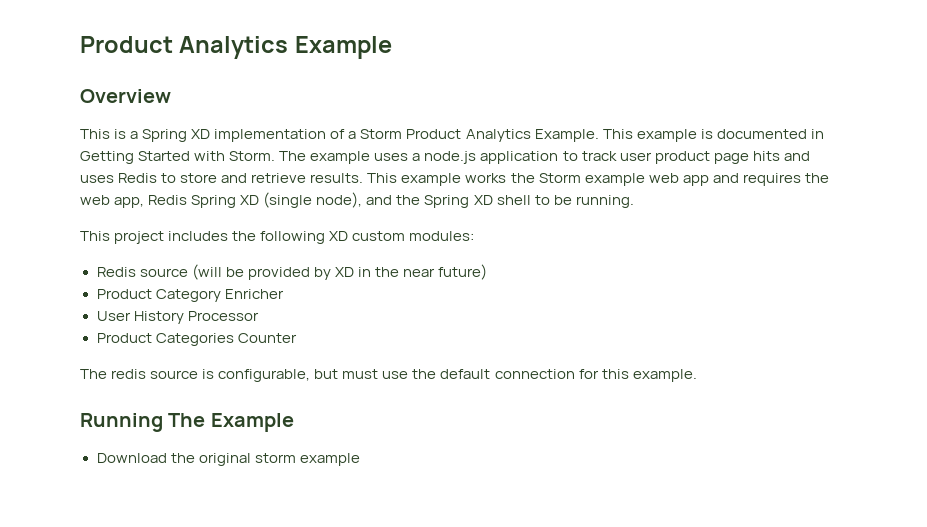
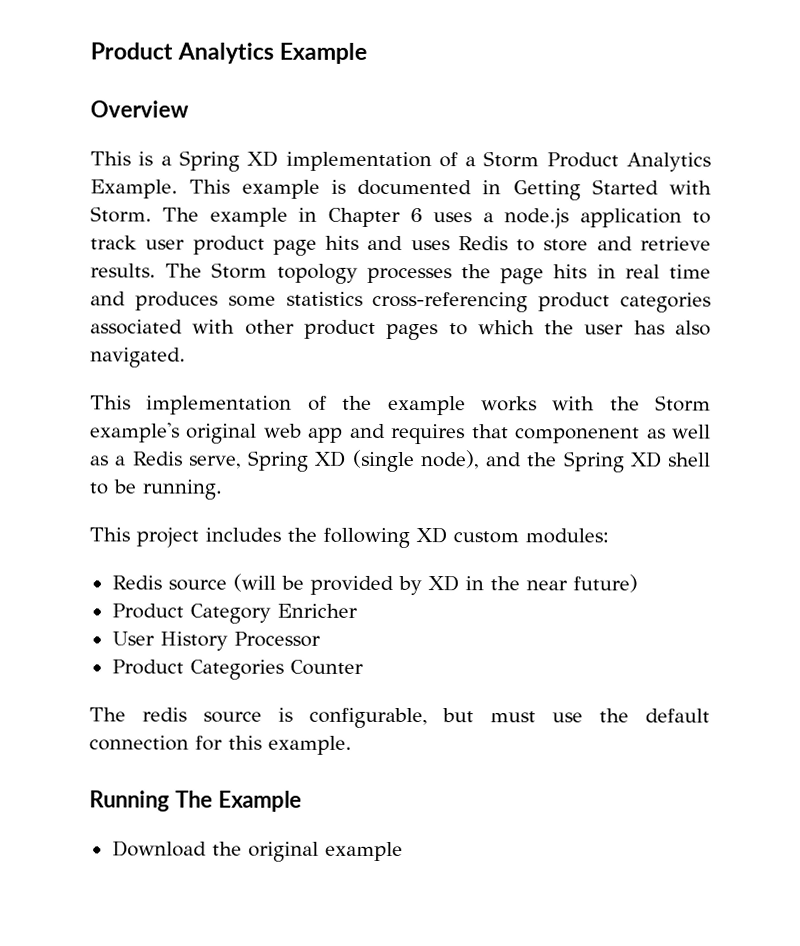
- The example uses a node.js application to track user product page hits and uses Redis to store and retrieve results.
+ The example in Chapter 6 uses a node.js application to track user product page hits and uses Redis to store and retrieve results.
- This example works the Storm example web app and requires the web app, Redis Spring XD (single node), and the Spring XD shell to be running.
+ The Storm topology processes the page hits in real time and produces some statistics cross-referencing product categories associated with other product pages to which the user has also navigated.
+ This implementation of the example works with the Storm example's original web app and requires that componenent as well as a Redis serve, Spring XD (single node), and the Spring XD shell to be running.
- Download the original storm example
+ Download the original example

